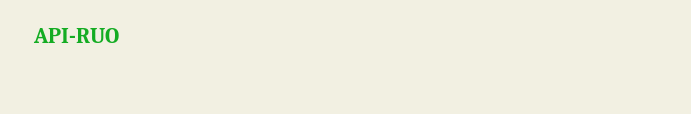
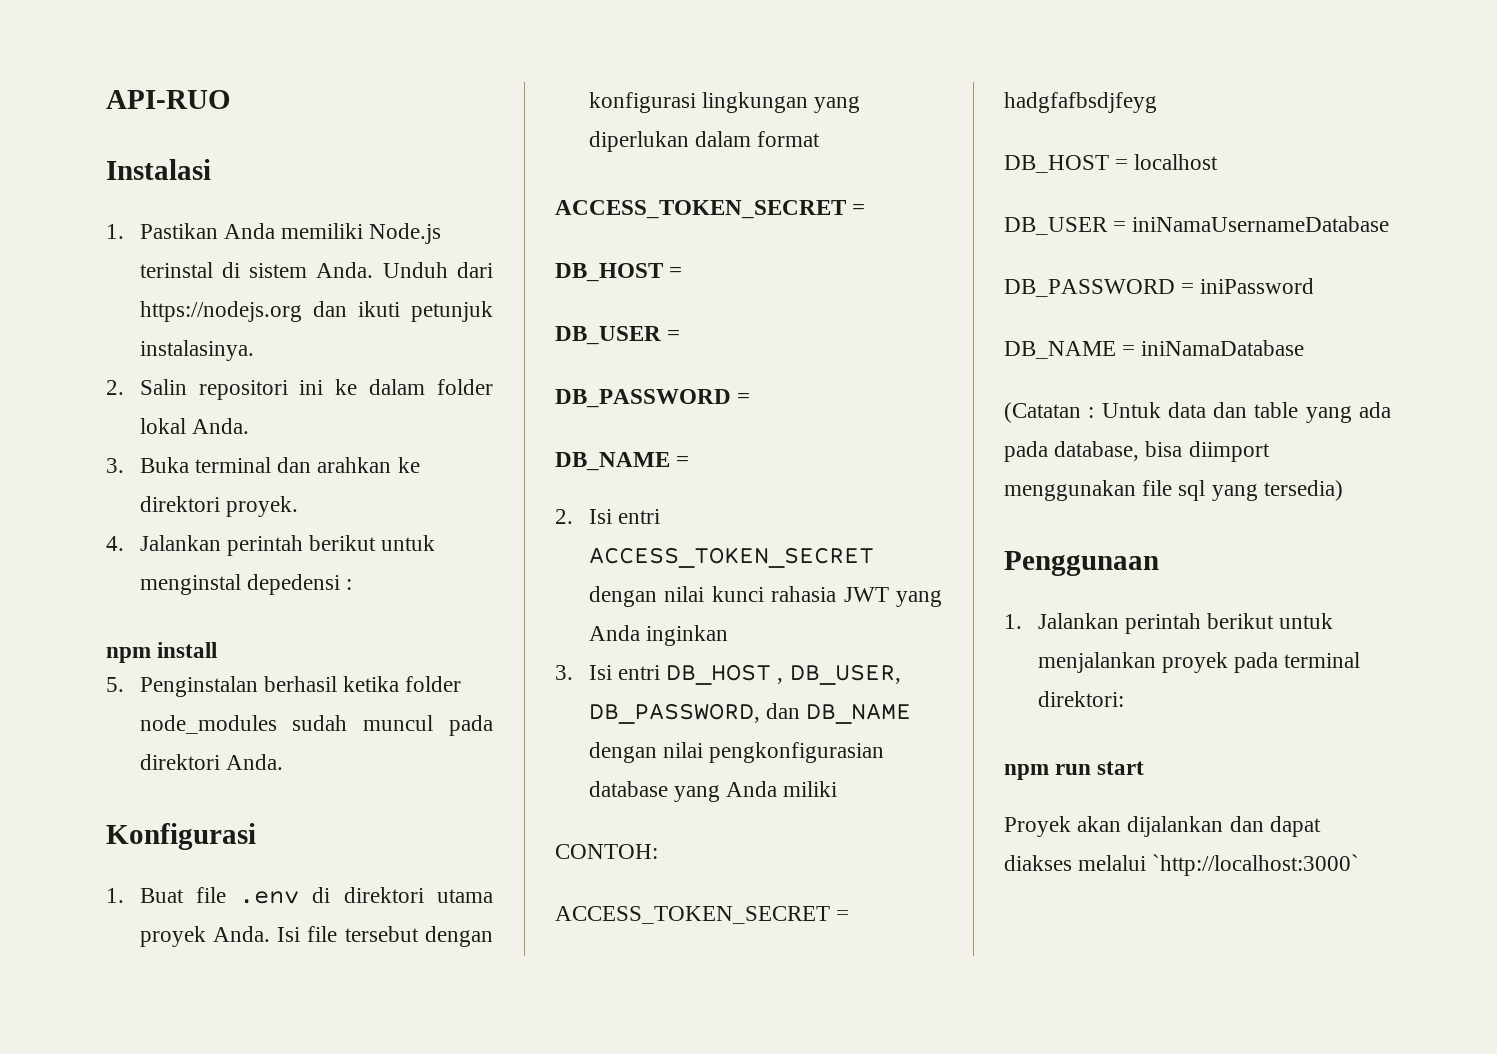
+ Instalasi
+ 1. Pastikan Anda memiliki Node.js terinstal di sistem Anda. Unduh dari https://nodejs.org dan ikuti petunjuk instalasinya.
+ 2. Salin repositori ini ke dalam folder lokal Anda.
+ 3. Buka terminal dan arahkan ke direktori proyek.
+ 4. Jalankan perintah berikut untuk menginstal depedensi :
+ npm install
+ 5. Penginstalan berhasil ketika folder node_modules sudah muncul pada direktori Anda.
+ Konfigurasi
+ 1. Buat file .env di direktori utama proyek Anda. Isi file tersebut dengan konfigurasi lingkungan yang diperlukan dalam format
+ ACCESS_TOKEN_SECRET =
+ DB_HOST =
+ DB_USER =
+ DB_PASSWORD =
+ DB_NAME =
+ 2. Isi entri ACCESS_TOKEN_SECRET dengan nilai kunci rahasia JWT yang Anda inginkan
+ 3. Isi entri DB_HOST , DB_USER, DB_PASSWORD, dan DB_NAME dengan nilai pengkonfigurasian database yang Anda miliki
+ CONTOH:
+ ACCESS_TOKEN_SECRET = hadgfafbsdjfeyg
+ DB_HOST = localhost
+ DB_USER = iniNamaUsernameDatabase
+ DB_PASSWORD = iniPassword
+ DB_NAME = iniNamaDatabase
+ (Catatan : Untuk data dan table yang ada pada database, bisa diimport menggunakan file sql yang tersedia)
+ Penggunaan
+ 1. Jalankan perintah berikut untuk menjalankan proyek pada terminal direktori:
+ npm run start
+ Proyek akan dijalankan dan dapat diakses melalui `http://localhost:3000`

